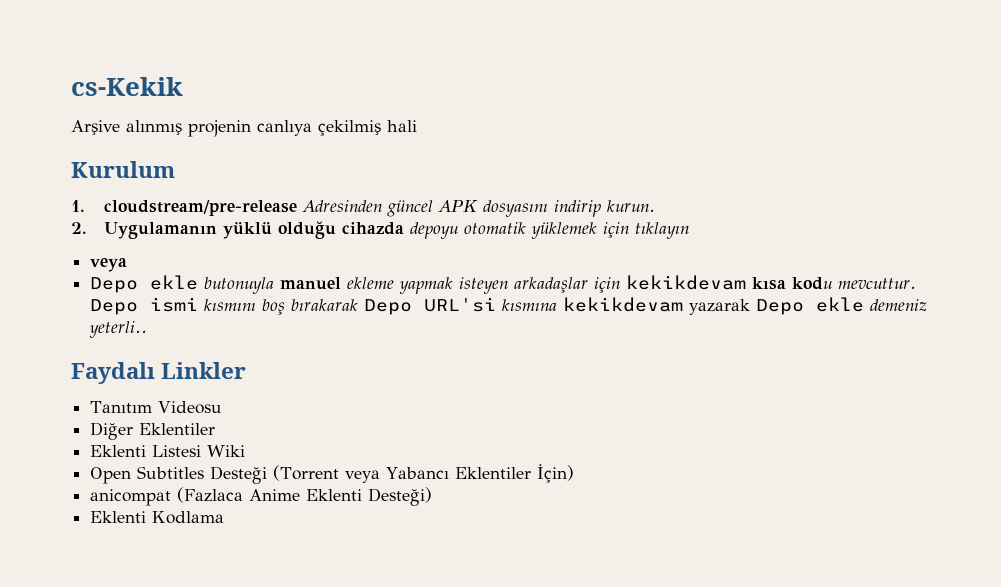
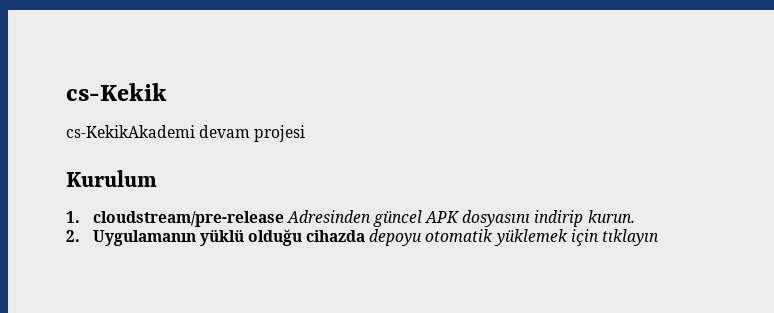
- Arşive alınmış projenin canlıya çekilmiş hali
+ cs-KekikAkademi devam projesi
  2. Uygulamanın yüklü olduğu cihazda depoyu otomatik yüklemek için tıklayın
- veya
- Depo ekle butonuyla manuel ekleme yapmak isteyen arkadaşlar için kekikdevam kısa kodu mevcuttur. Depo ismi kısmını boş bırakarak Depo URL'si kısmına kekikdevam yazarak Depo ekle demeniz yeterli..
- Faydalı Linkler
- Tanıtım Videosu
- Diğer Eklentiler
- Eklenti Listesi Wiki
- Open Subtitles Desteği (Torrent veya Yabancı Eklentiler İçin)
- anicompat (Fazlaca Anime Eklenti Desteği)
- Eklenti Kodlama

